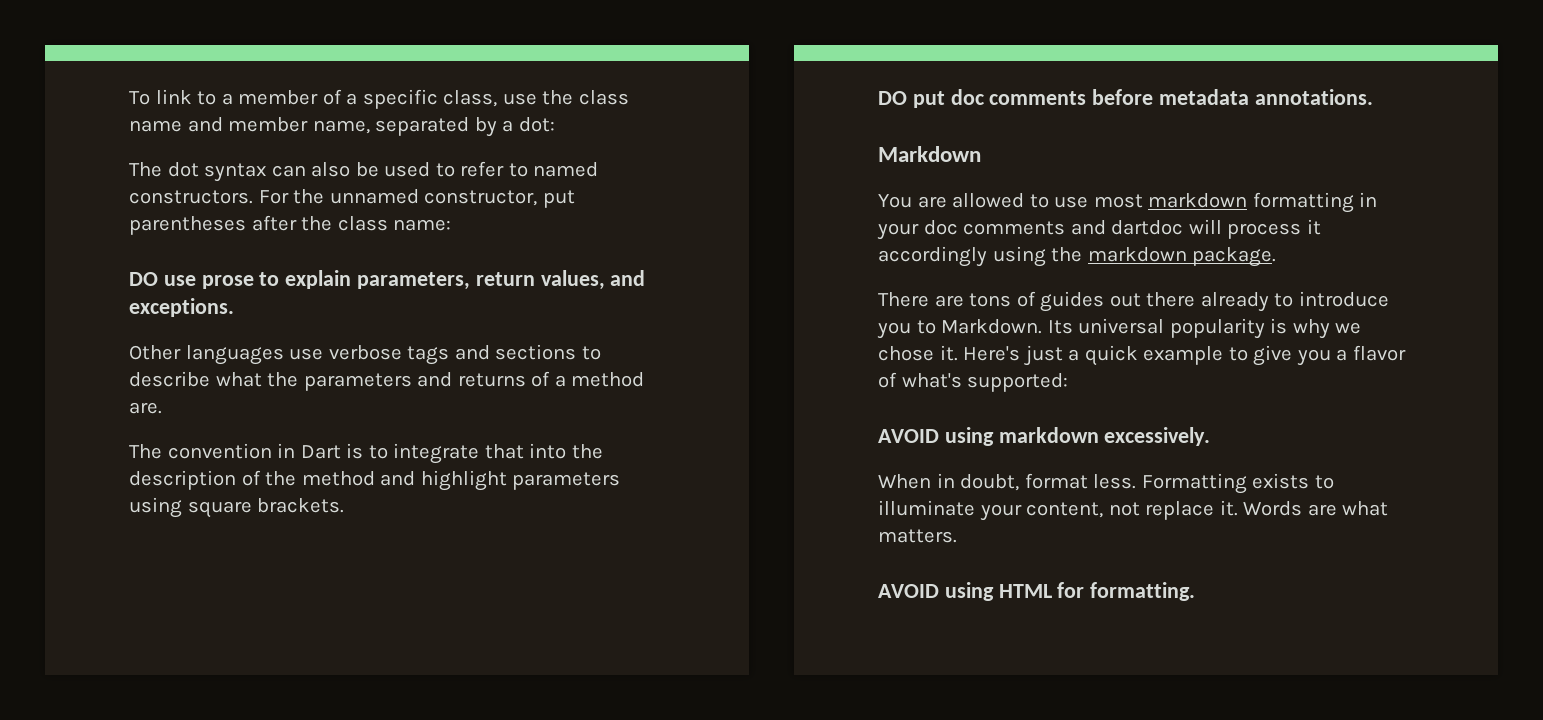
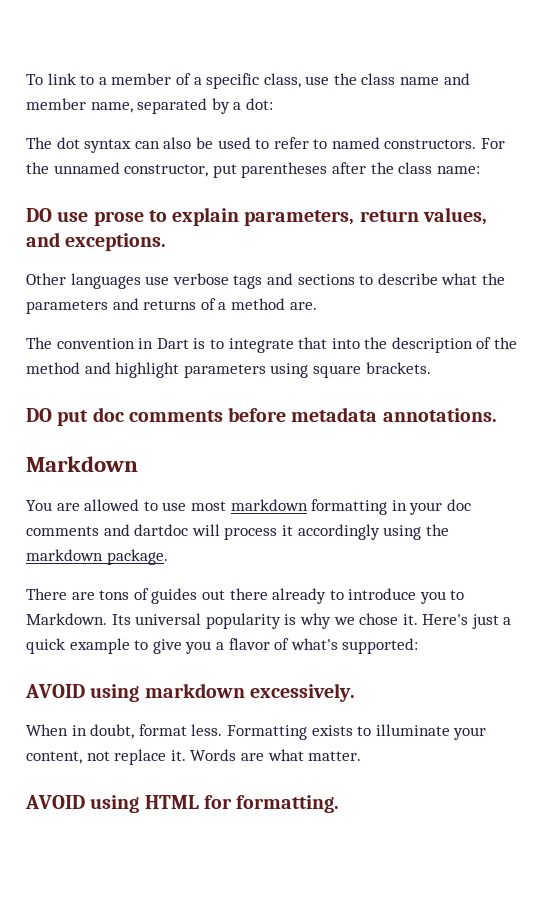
- Words are what matters.
+ Words are what matter.

